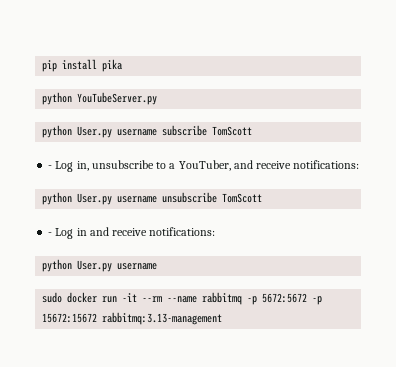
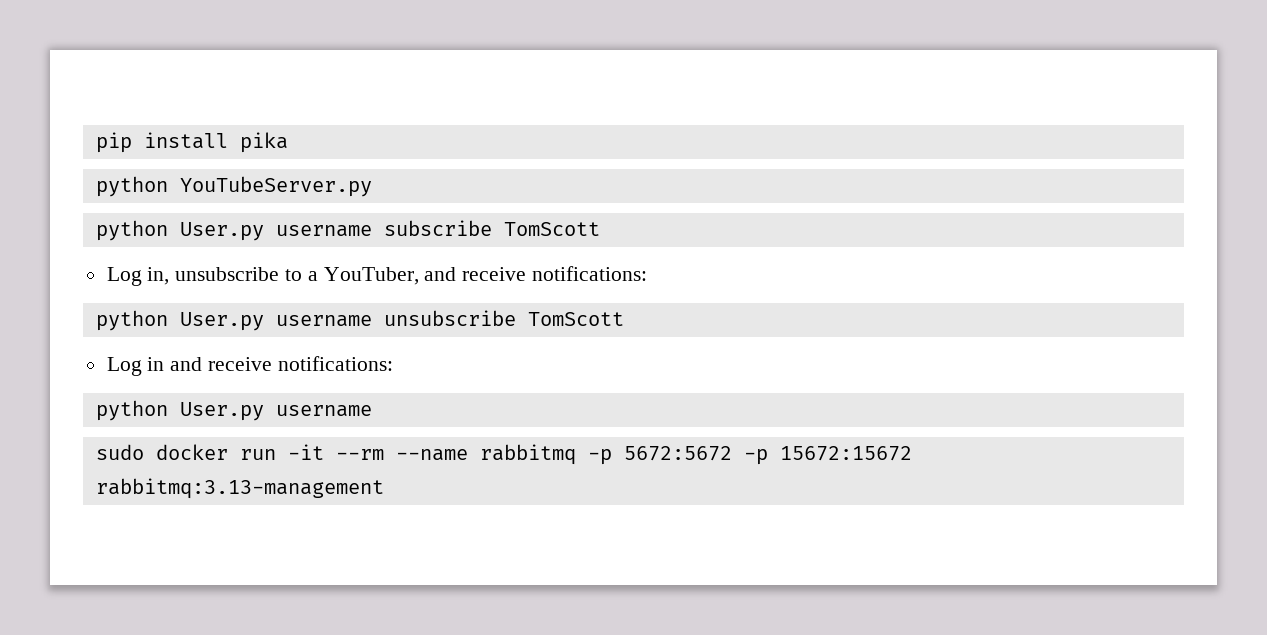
- - Log in, unsubscribe to a YouTuber, and receive notifications:
+ Log in, unsubscribe to a YouTuber, and receive notifications:
- - Log in and receive notifications:
+ Log in and receive notifications:

